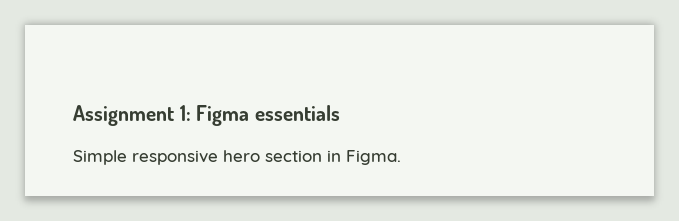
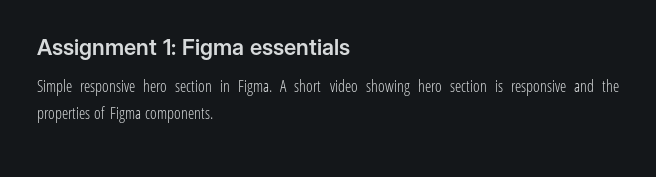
+ A short video showing hero section is responsive and the properties of Figma components.

